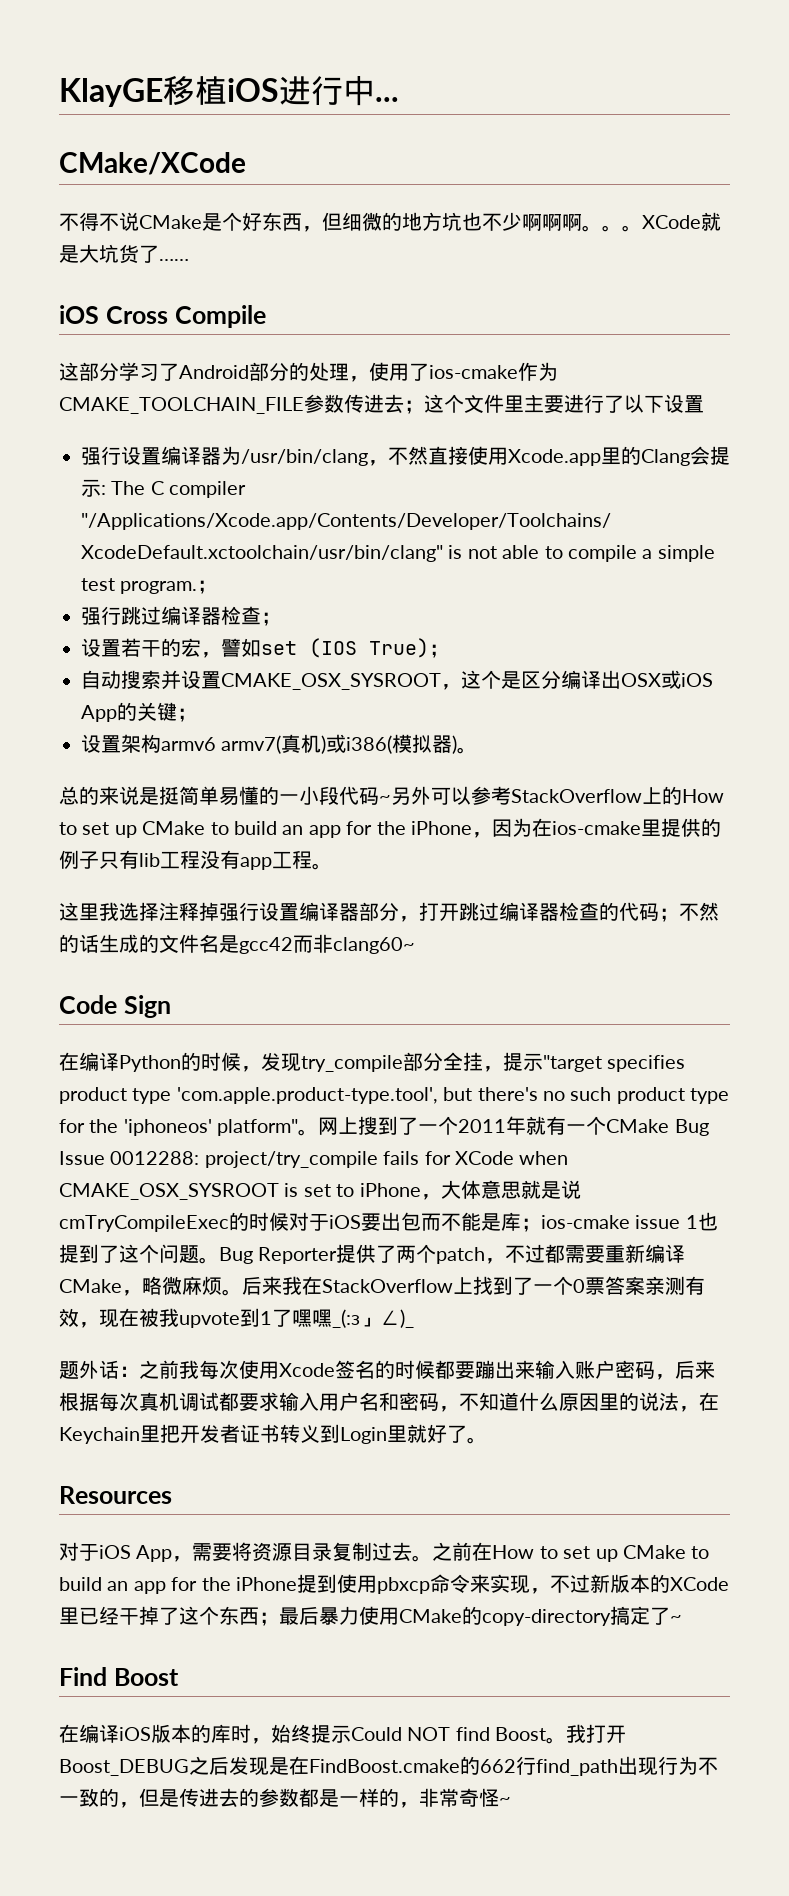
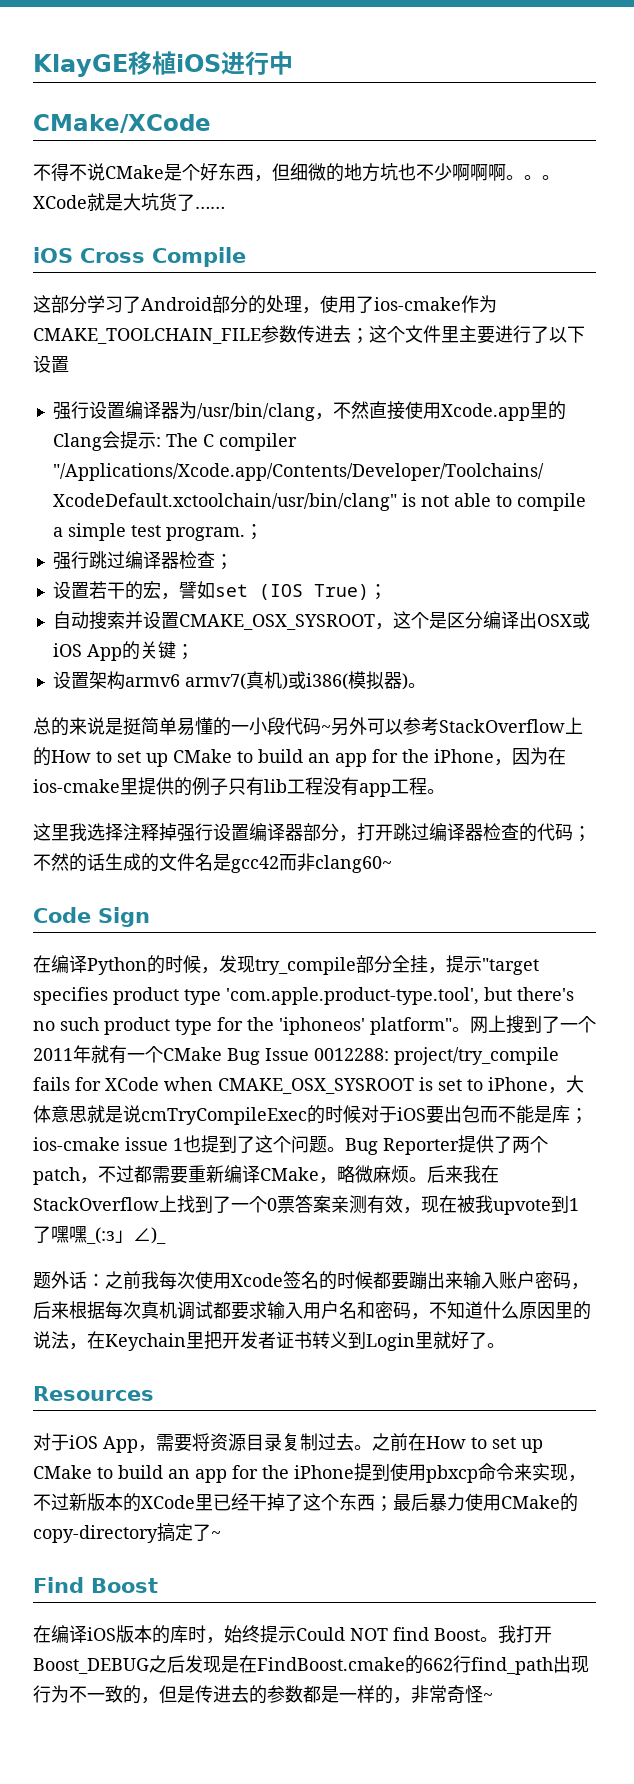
- KlayGE移植iOS进行中...
+ KlayGE移植iOS进行中

